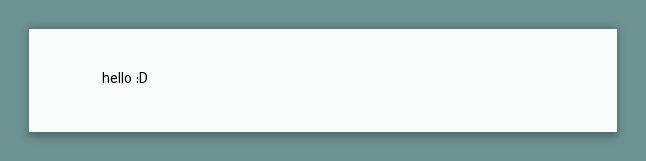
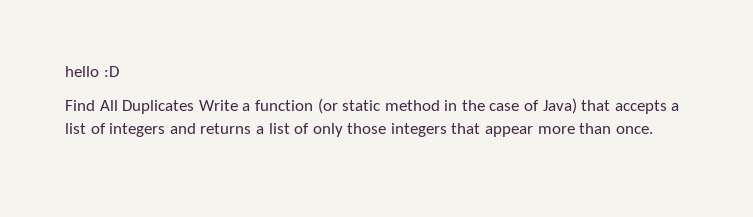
+ Find All Duplicates Write a function (or static method in the case of Java) that accepts a list of integers and returns a list of only those integers that appear more than once.

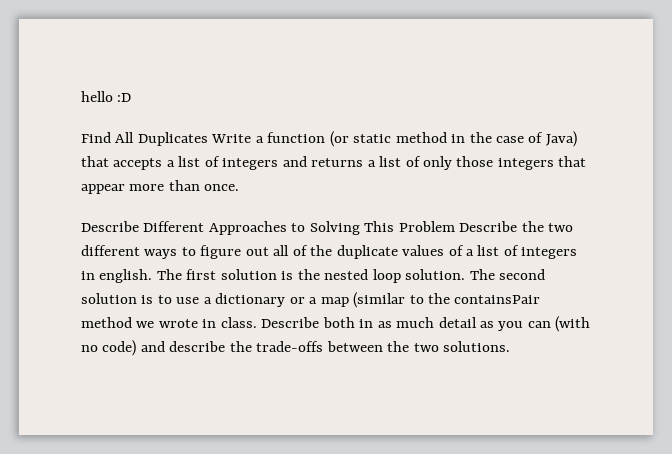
+ Describe Different Approaches to Solving This Problem Describe the two different ways to figure out all of the duplicate values of a list of integers in english. The first solution is the nested loop solution. The second solution is to use a dictionary or a map (similar to the containsPair method we wrote in class. Describe both in as much detail as you can (with no code) and describe the trade-offs between the two solutions.

